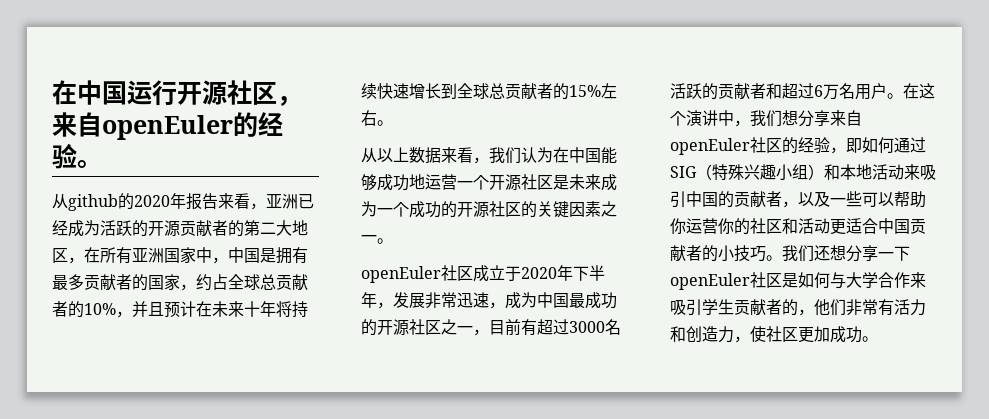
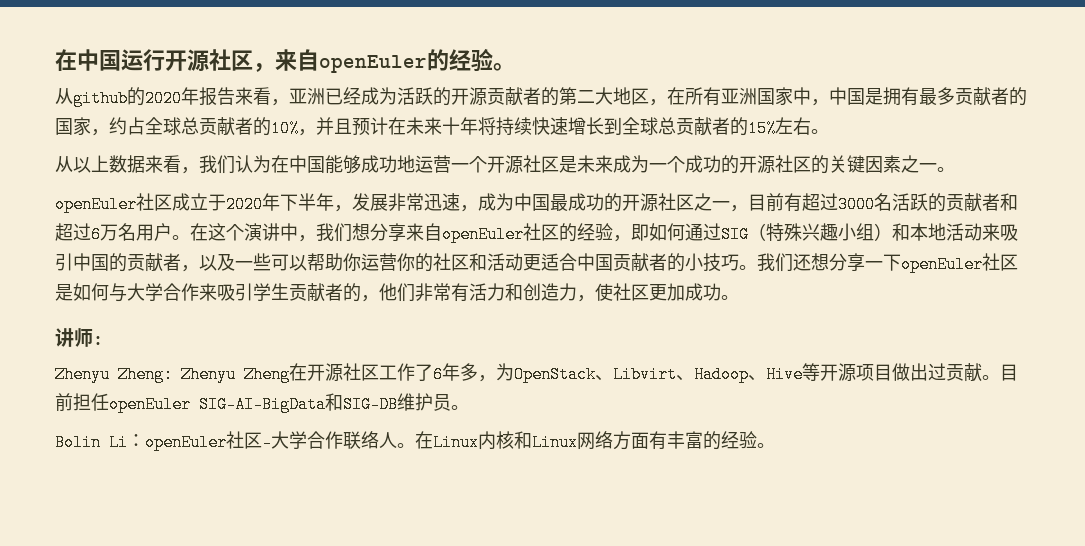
+ 讲师:
+ Zhenyu Zheng: Zhenyu Zheng在开源社区工作了6年多，为OpenStack、Libvirt、Hadoop、Hive等开源项目做出过贡献。目前担任openEuler SIG-AI-BigData和SIG-DB维护员。
+ Bolin Li：openEuler社区-大学合作联络人。在Linux内核和Linux网络方面有丰富的经验。

